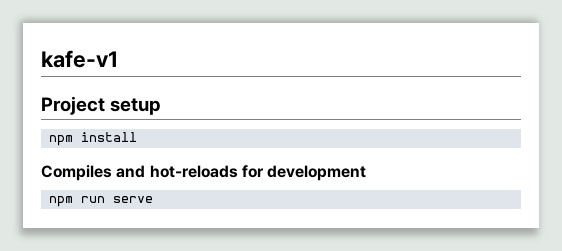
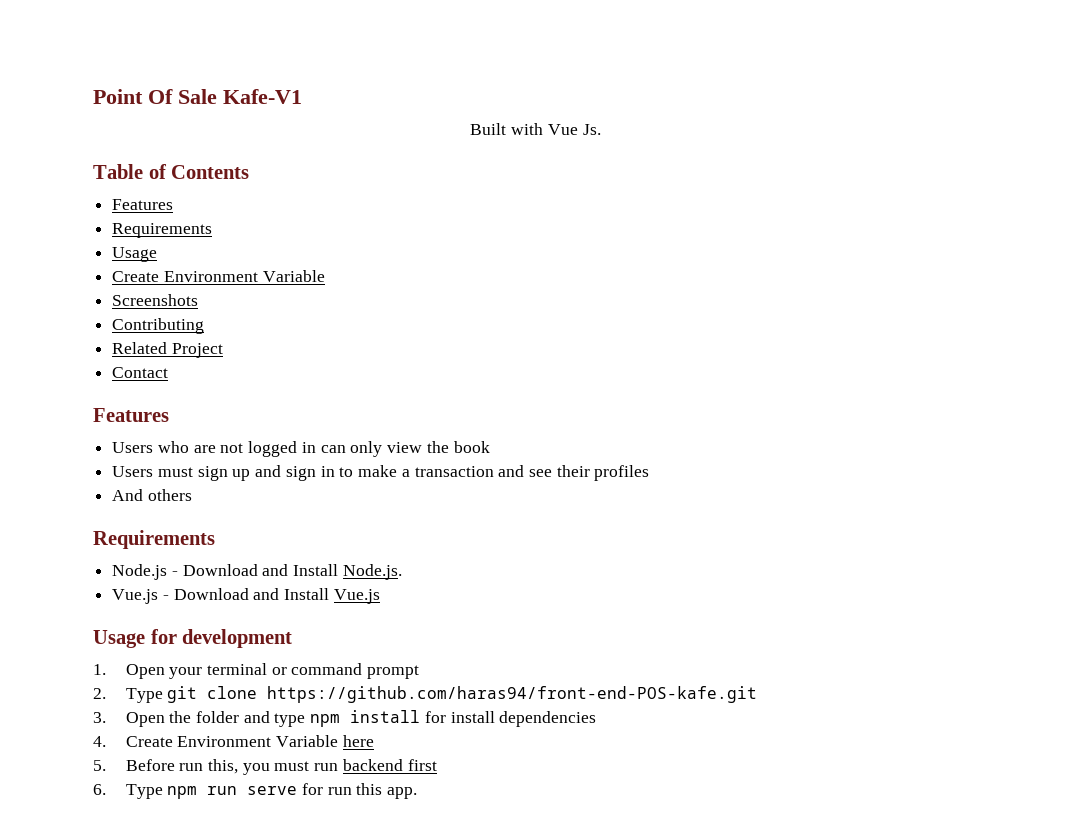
- kafe-v1
- Project setup
- npm install
- Compiles and hot-reloads for development
- npm run serve
+ Point Of Sale Kafe-V1
+ Built with Vue Js.
+ Table of Contents
+ Features
+ Requirements
+ Usage
+ Create Environment Variable
+ Screenshots
+ Contributing
+ Related Project
+ Contact
+ Features
+ Users who are not logged in can only view the book
+ Users must sign up and sign in to make a transaction and see their profiles
+ And others
+ Requirements
+ Node.js - Download and Install Node.js.
+ Vue.js - Download and Install Vue.js
+ Usage for development
+ 1. Open your terminal or command prompt
+ 2. Type git clone https://github.com/haras94/front-end-POS-kafe.git
+ 3. Open the folder and type npm install for install dependencies
+ 4. Create Environment Variable here
+ 5. Before run this, you must run backend first
+ 6. Type npm run serve for run this app.

